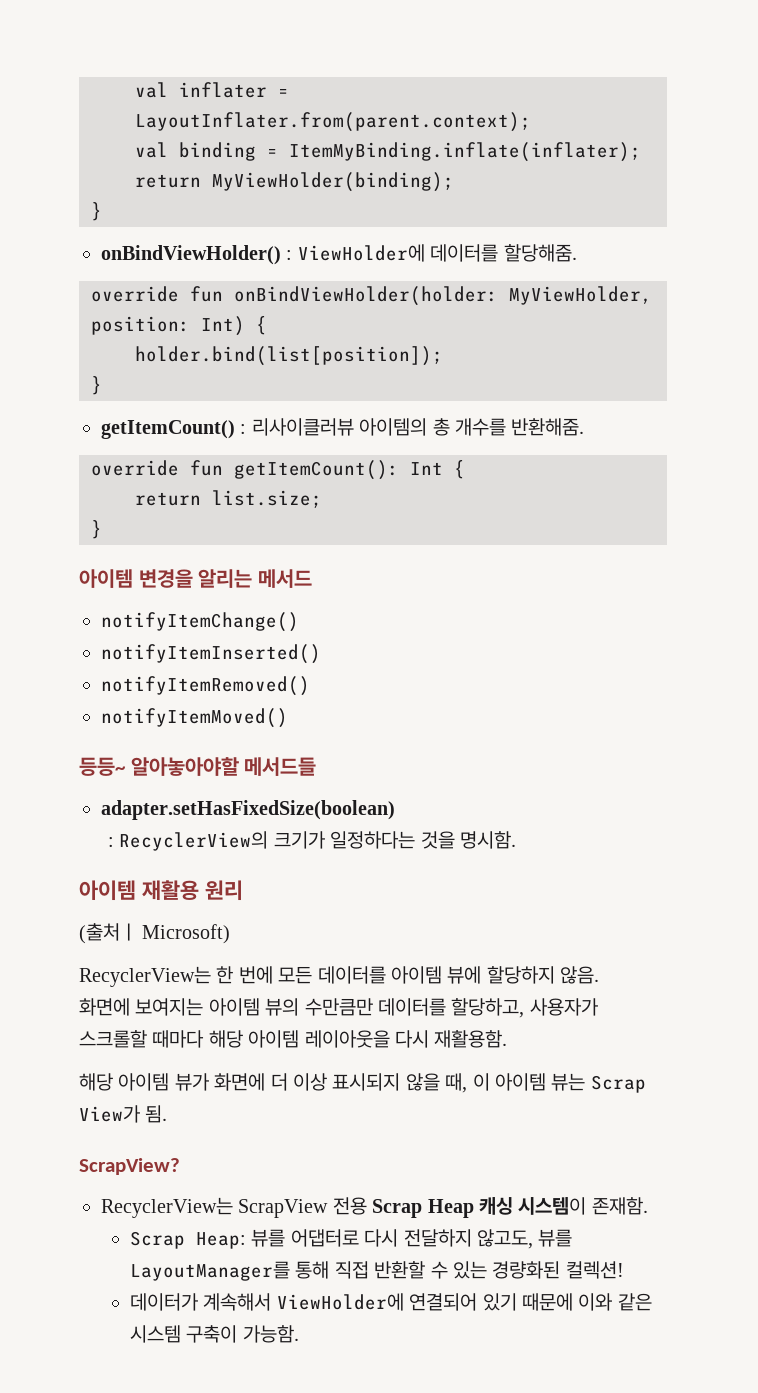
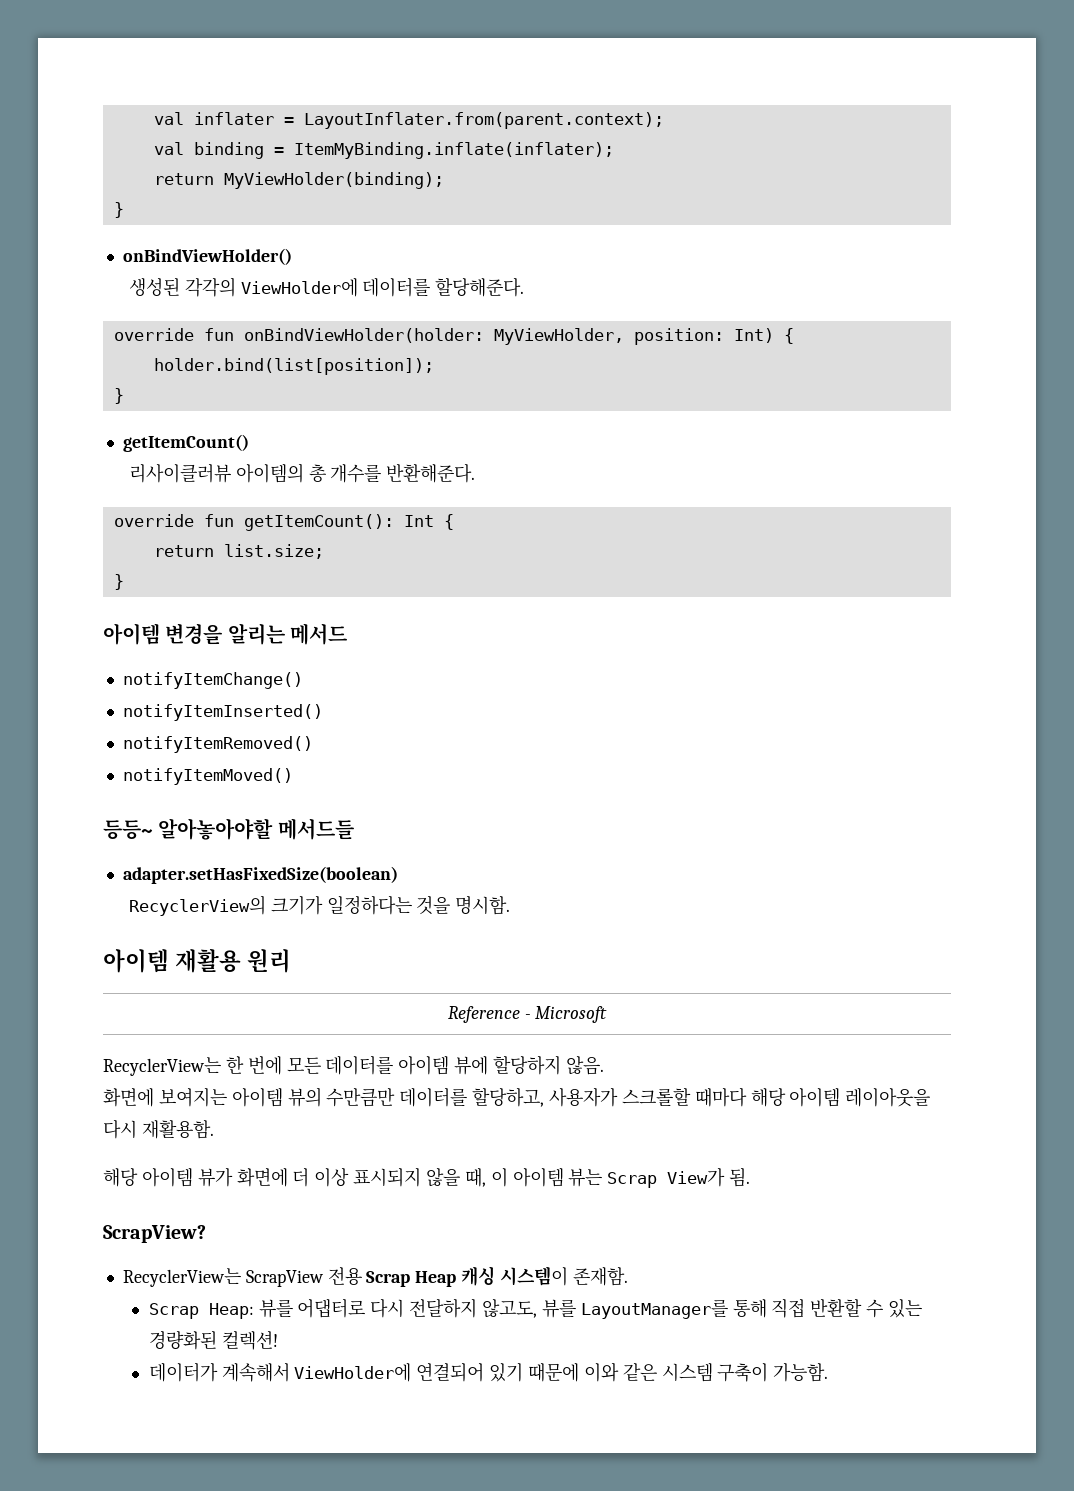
- onBindViewHolder() : ViewHolder에 데이터를 할당해줌.
+ onBindViewHolder()
+ 생성된 각각의 ViewHolder에 데이터를 할당해준다.
- getItemCount() : 리사이클러뷰 아이템의 총 개수를 반환해줌.
+ getItemCount()
+ 리사이클러뷰 아이템의 총 개수를 반환해준다.
- : RecyclerView의 크기가 일정하다는 것을 명시함.
+ RecyclerView의 크기가 일정하다는 것을 명시함.
- (출처ㅣ Microsoft)
+ Reference - Microsoft

